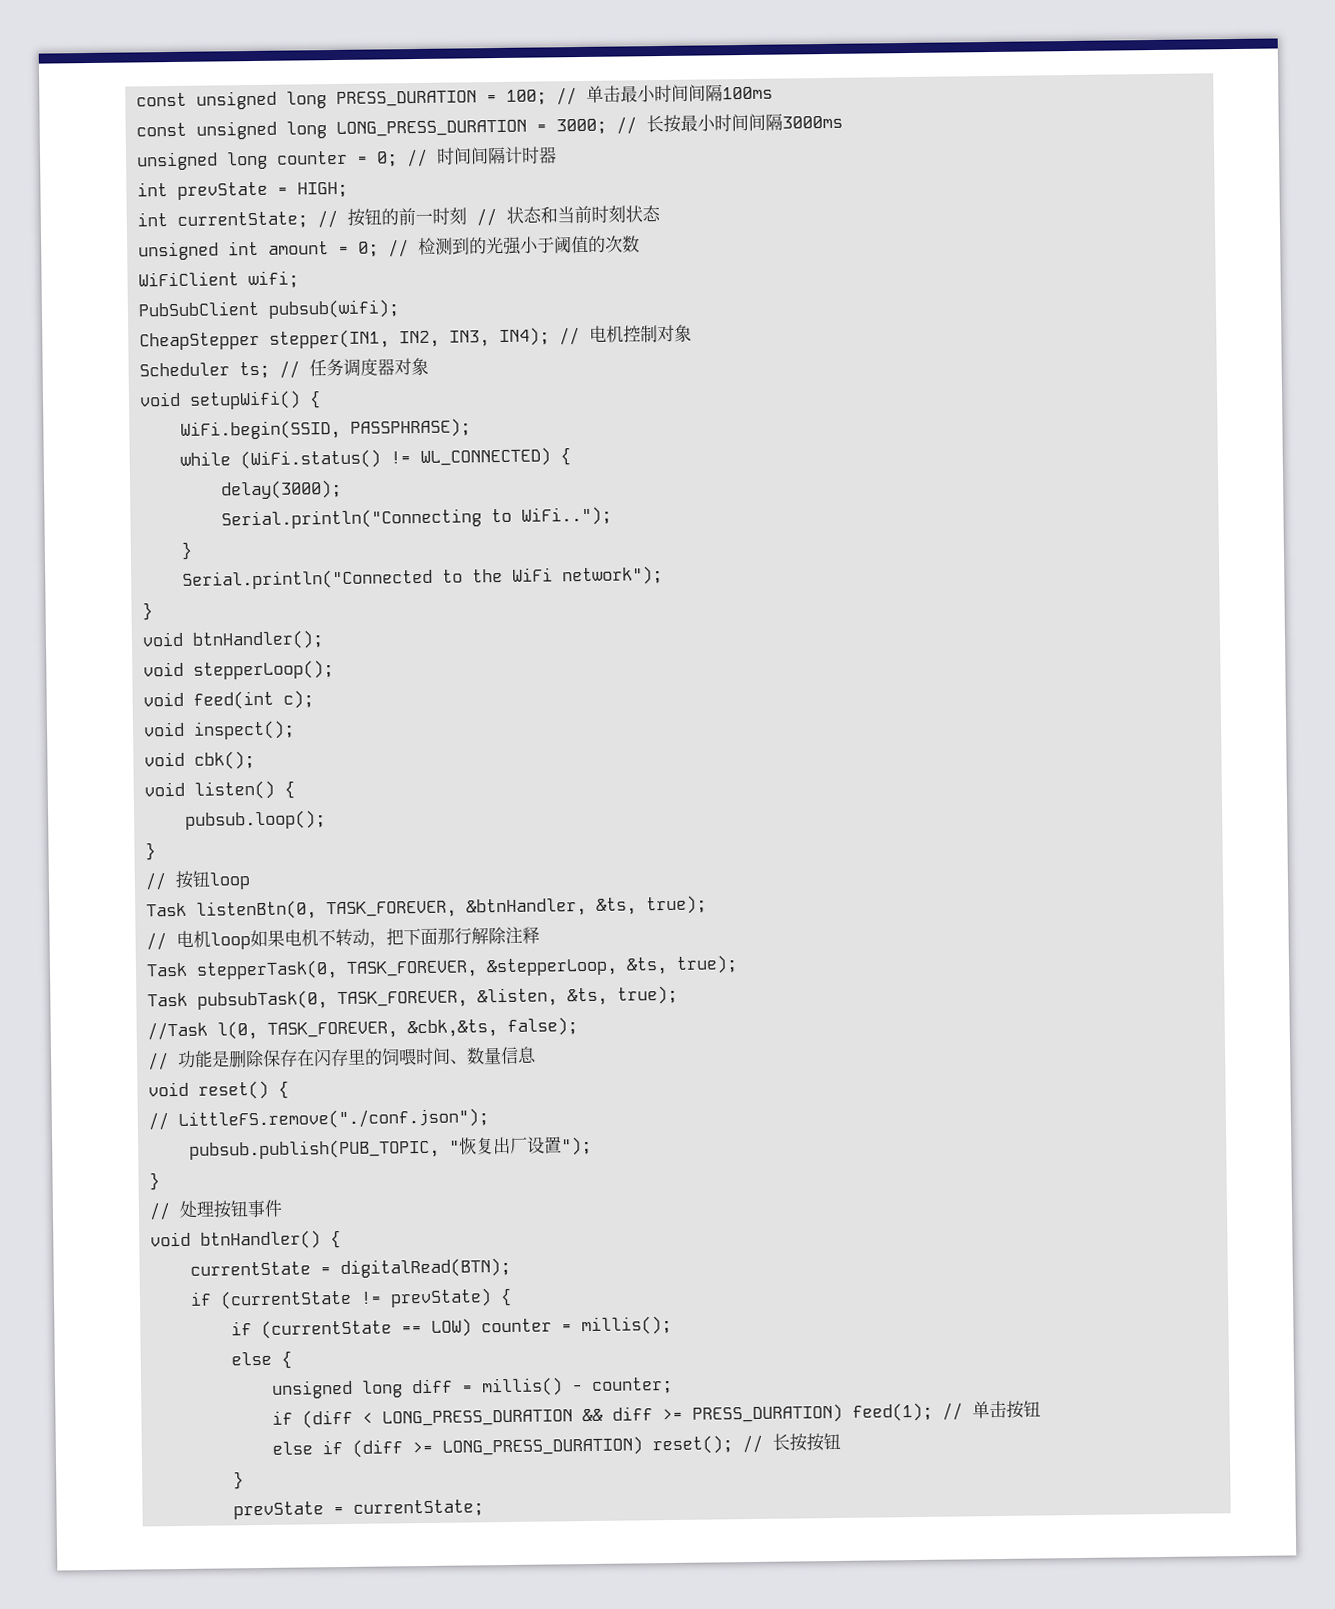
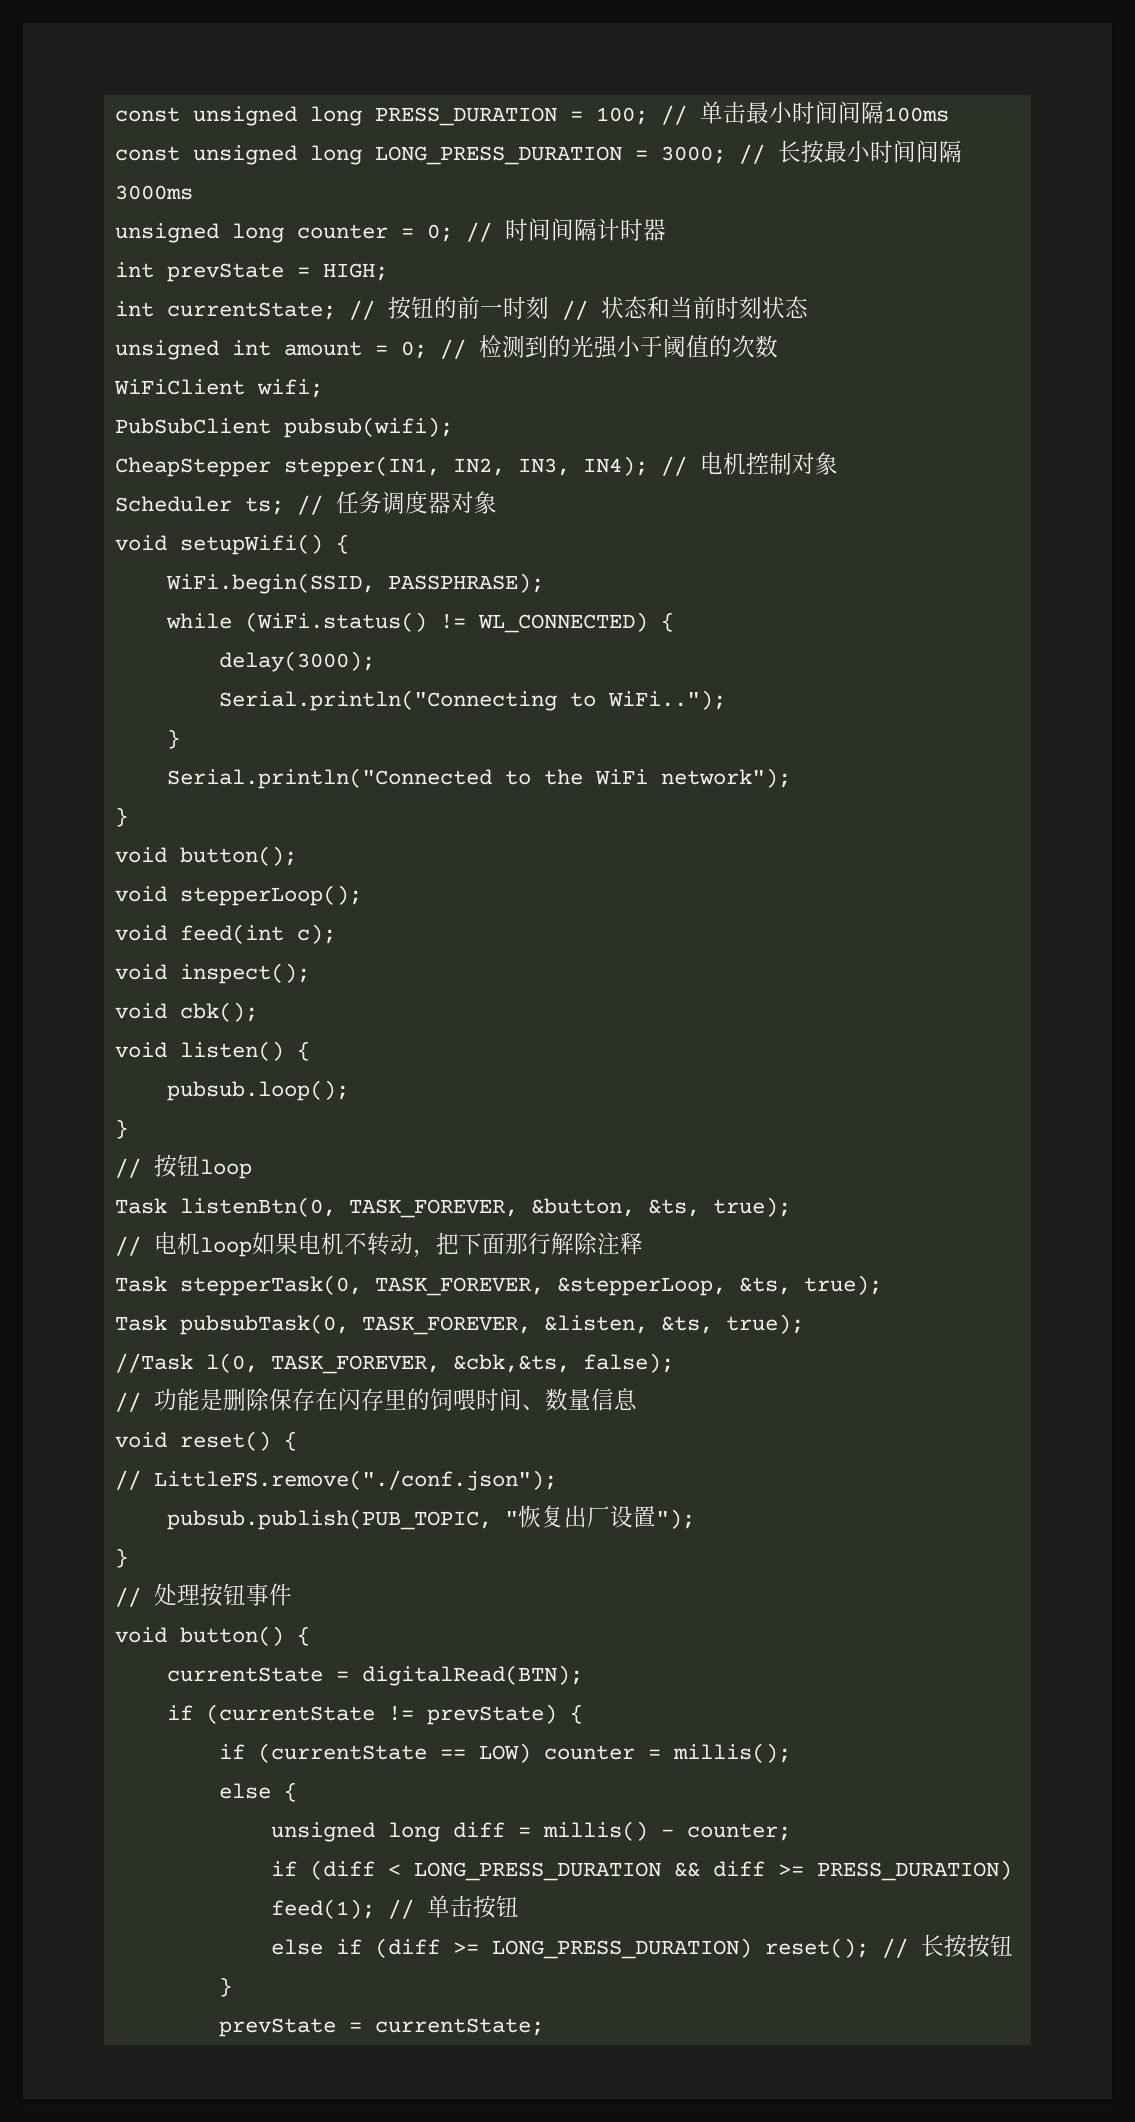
- void btnHandler();
+ void button();
- Task listenBtn(0, TASK_FOREVER, &btnHandler, &ts, true);
+ Task listenBtn(0, TASK_FOREVER, &button, &ts, true);
- void btnHandler() {
+ void button() {

